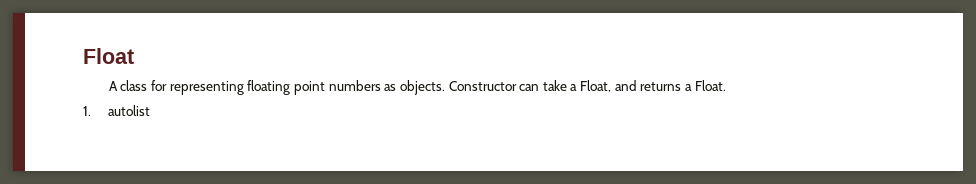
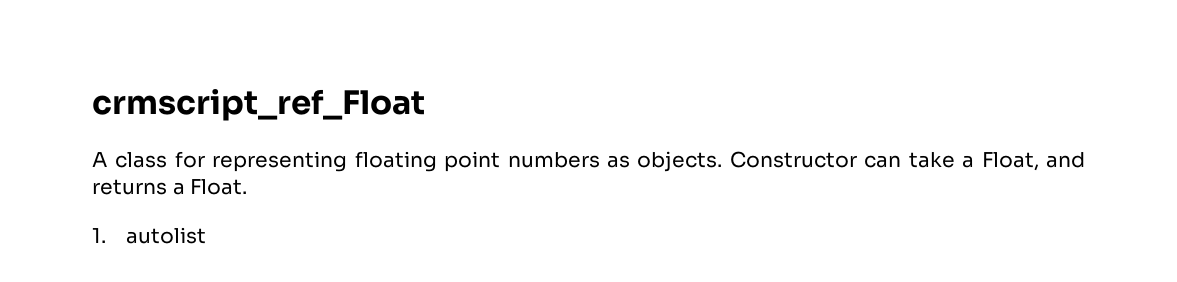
- Float
+ crmscript_ref_Float

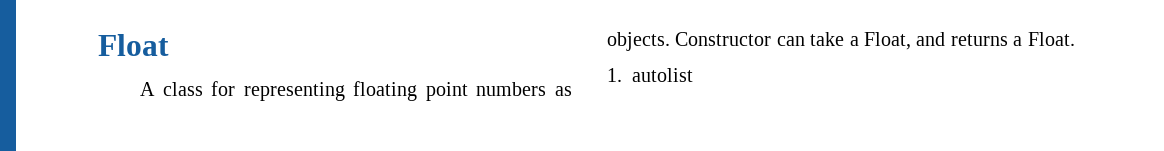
- crmscript_ref_Float
+ Float

